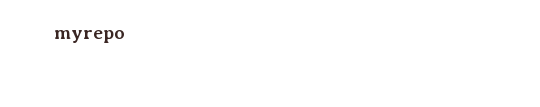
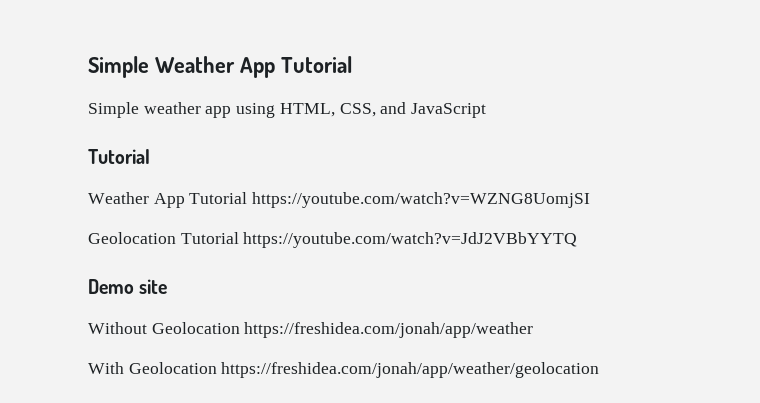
- myrepo
+ Simple Weather App Tutorial
+ Simple weather app using HTML, CSS, and JavaScript
+ Tutorial
+ Weather App Tutorial https://youtube.com/watch?v=WZNG8UomjSI
+ Geolocation Tutorial https://youtube.com/watch?v=JdJ2VBbYYTQ
+ Demo site
+ Without Geolocation https://freshidea.com/jonah/app/weather
+ With Geolocation https://freshidea.com/jonah/app/weather/geolocation

